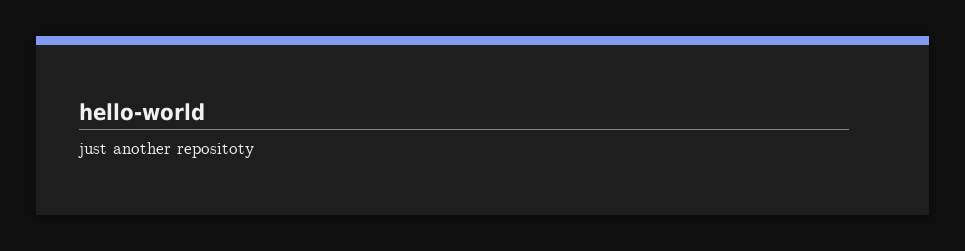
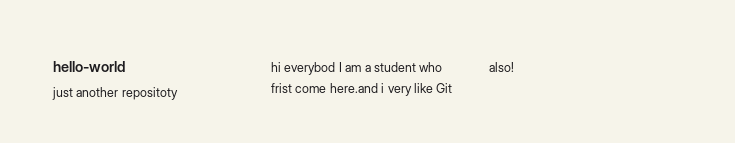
+ hi everybod I am a student who frist come here.and i very like Git also!

